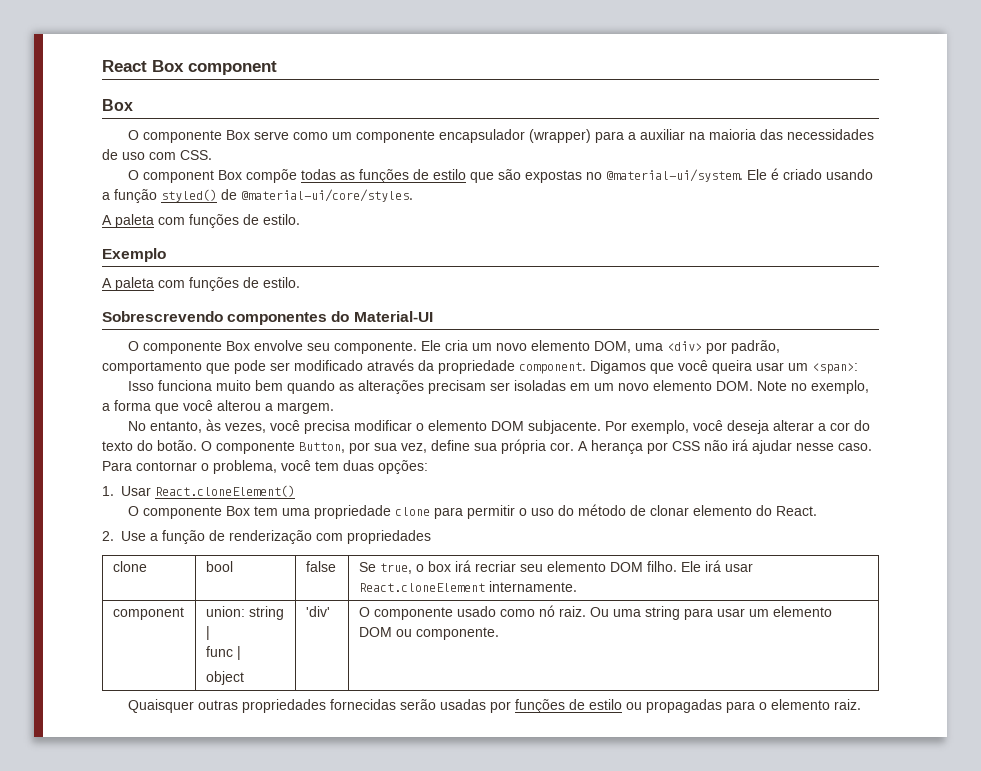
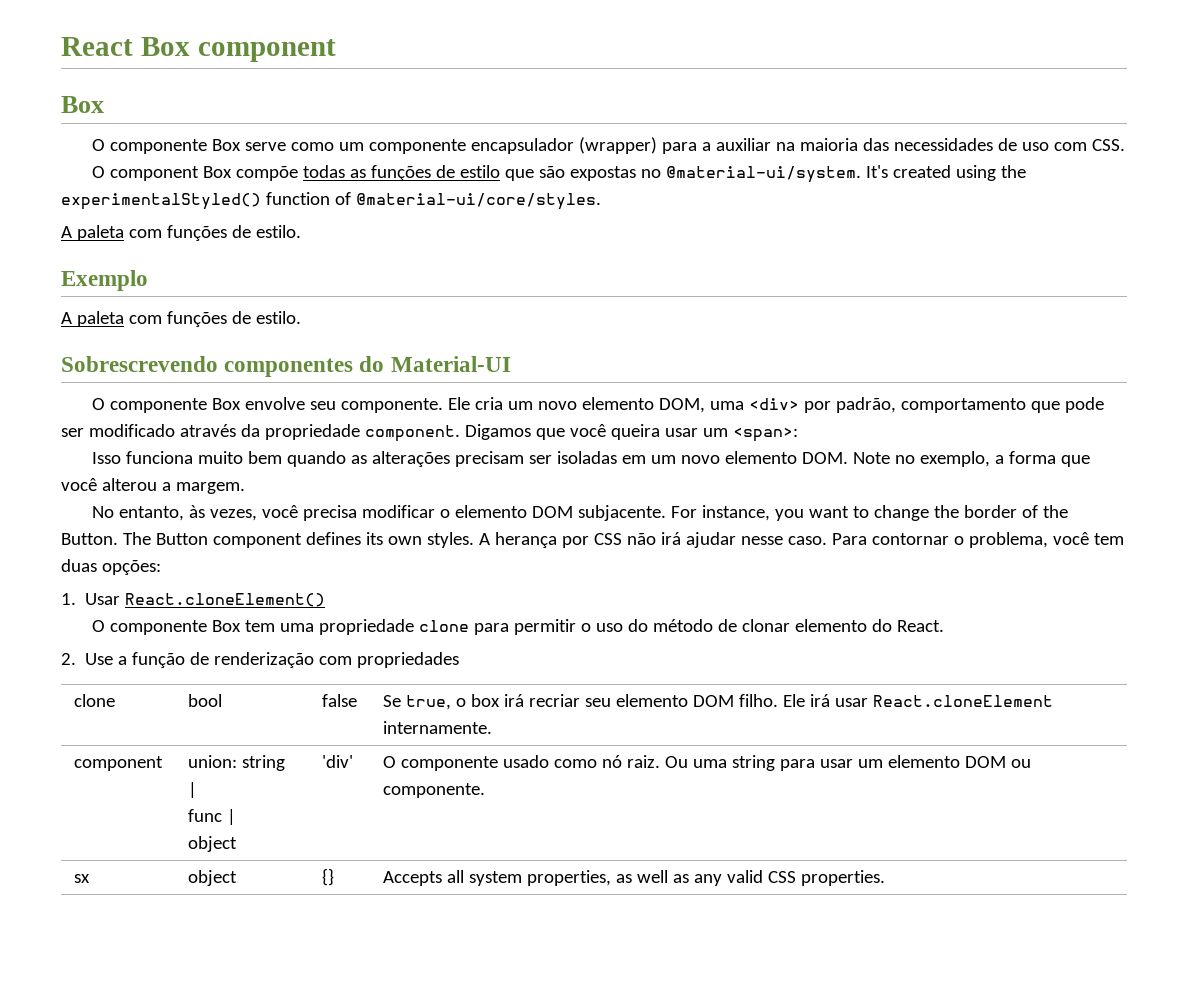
- Ele é criado usando a função styled() de @material-ui/core/styles.
+ It's created using the experimentalStyled() function of @material-ui/core/styles.
- Por exemplo, você deseja alterar a cor do texto do botão. O componente Button, por sua vez, define sua própria cor.
+ For instance, you want to change the border of the Button. The Button component defines its own styles.
- Quaisquer outras propriedades fornecidas serão usadas por funções de estilo ou propagadas para o elemento raiz.
+ sx | object | {} | Accepts all system properties, as well as any valid CSS properties.

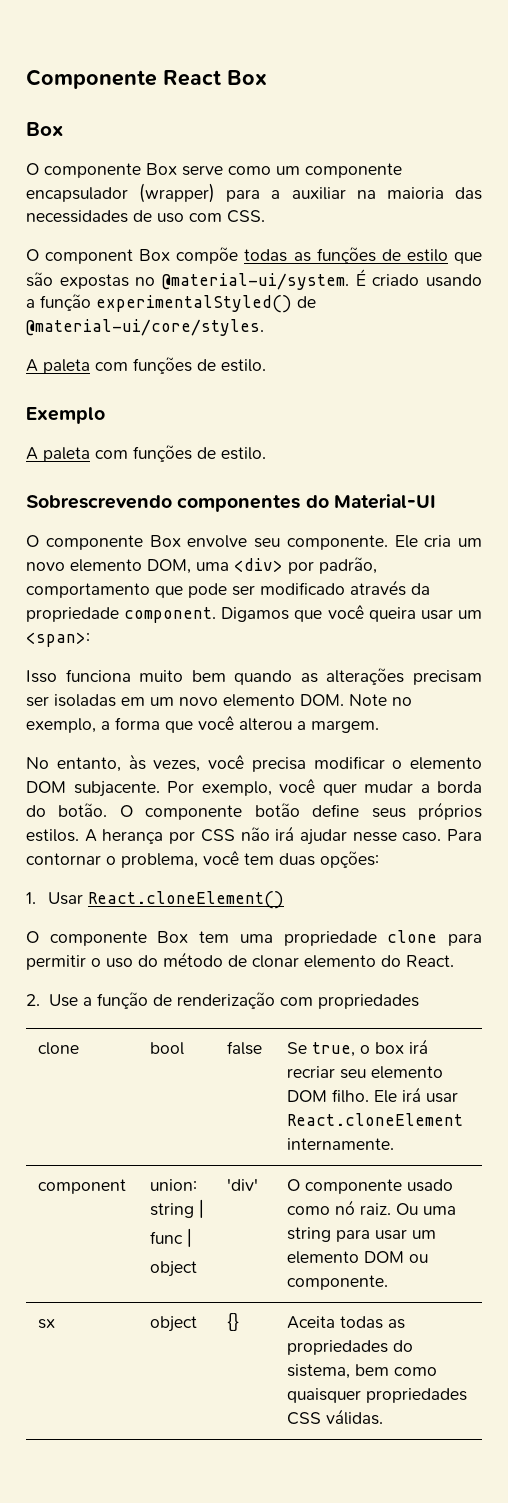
- React Box component
+ Componente React Box
- It's created using the experimentalStyled() function of @material-ui/core/styles.
+ É criado usando a função experimentalStyled() de @material-ui/core/styles.
- For instance, you want to change the border of the Button. The Button component defines its own styles.
+ Por exemplo, você quer mudar a borda do botão. O componente botão define seus próprios estilos.
- sx | object | {} | Accepts all system properties, as well as any valid CSS properties.
+ sx | object | {} | Aceita todas as propriedades do sistema, bem como quaisquer propriedades CSS válidas.

